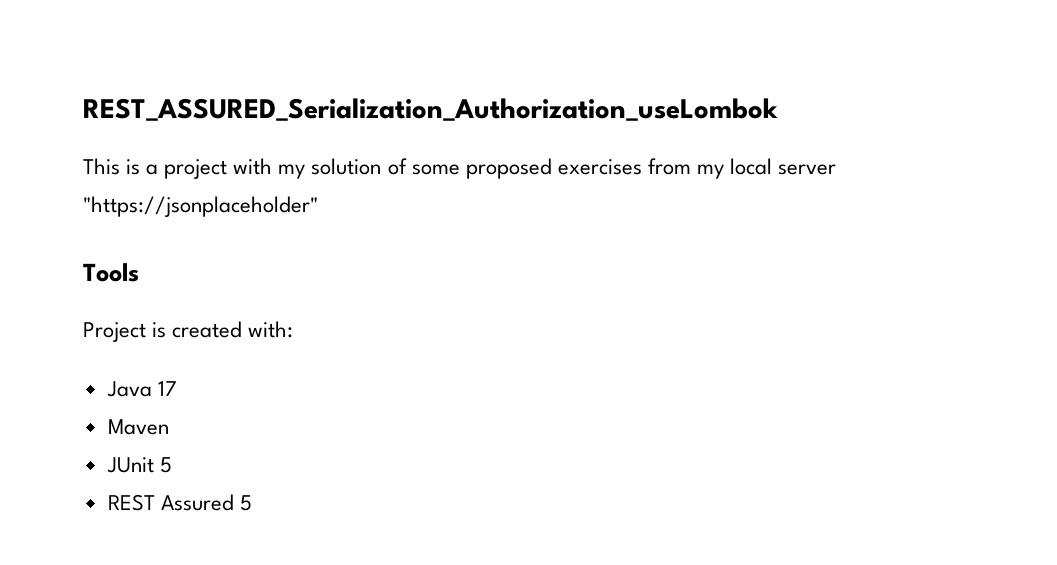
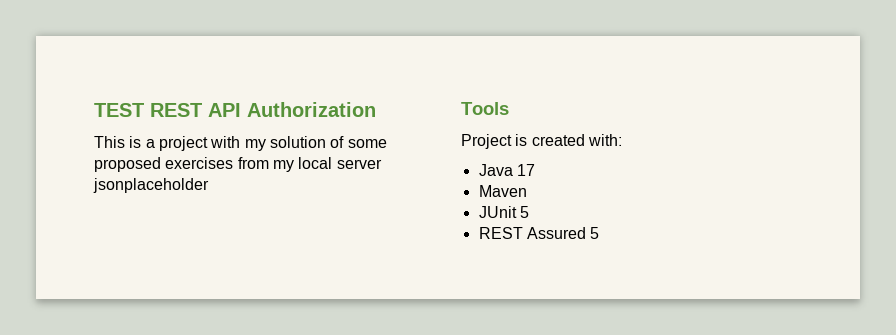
- REST_ASSURED_Serialization_Authorization_useLombok
+ TEST REST API Authorization
- This is a project with my solution of some proposed exercises from my local server "https://jsonplaceholder"
+ This is a project with my solution of some proposed exercises from my local server jsonplaceholder

